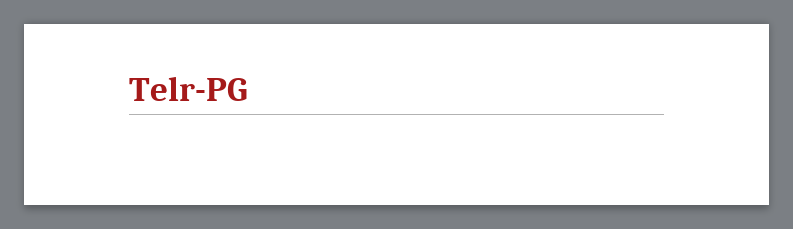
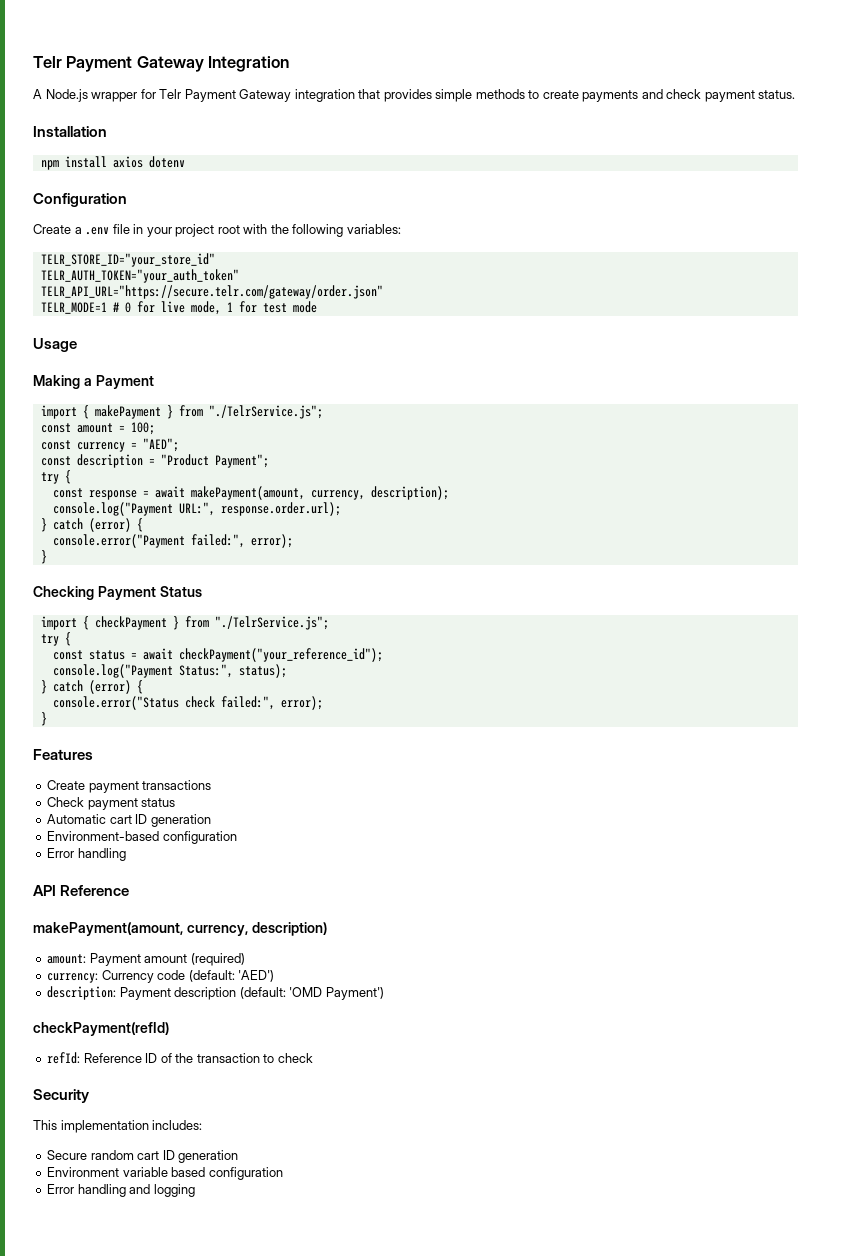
- Telr-PG
+ Telr Payment Gateway Integration
+ A Node.js wrapper for Telr Payment Gateway integration that provides simple methods to create payments and check payment status.
+ Installation
+ npm install axios dotenv
+ Configuration
+ Create a .env file in your project root with the following variables:
+ TELR_STORE_ID="your_store_id"
+ TELR_AUTH_TOKEN="your_auth_token"
+ TELR_API_URL="https://secure.telr.com/gateway/order.json"
+ TELR_MODE=1 # 0 for live mode, 1 for test mode
+ Usage
+ Making a Payment
+ import { makePayment } from "./TelrService.js";
+ const amount = 100;
+ const currency = "AED";
+ const description = "Product Payment";
+ try {
+ const response = await makePayment(amount, currency, description);
+ console.log("Payment URL:", response.order.url);
+ } catch (error) {
+ console.error("Payment failed:", error);
+ }
+ Checking Payment Status
+ import { checkPayment } from "./TelrService.js";
+ try {
+ const status = await checkPayment("your_reference_id");
+ console.log("Payment Status:", status);
+ } catch (error) {
+ console.error("Status check failed:", error);
+ }
+ Features
+ Create payment transactions
+ Check payment status
+ Automatic cart ID generation
+ Environment-based configuration
+ Error handling
+ API Reference
+ makePayment(amount, currency, description)
+ amount: Payment amount (required)
+ currency: Currency code (default: 'AED')
+ description: Payment description (default: 'OMD Payment')
+ checkPayment(refId)
+ refId: Reference ID of the transaction to check
+ Security
+ This implementation includes:
+ Secure random cart ID generation
+ Environment variable based configuration
+ Error handling and logging

